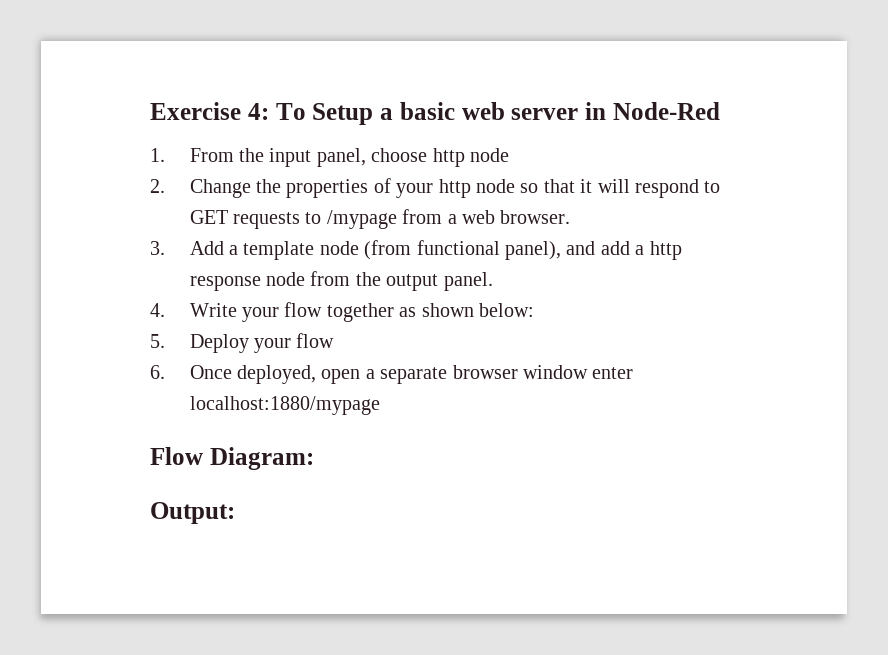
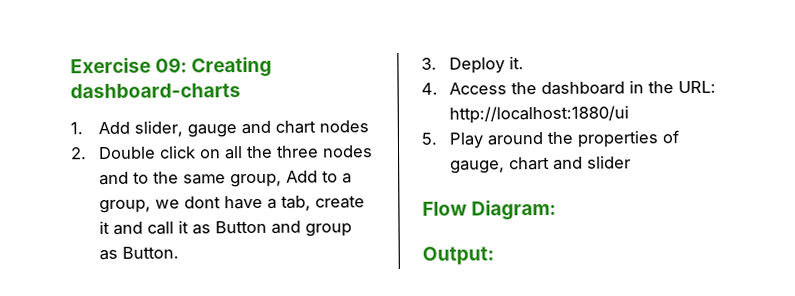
- Exercise 4: To Setup a basic web server in Node-Red
- 1. From the input panel, choose http node
- 2. Change the properties of your http node so that it will respond to GET requests to /mypage from a web browser.
- 3. Add a template node (from functional panel), and add a http response node from the output panel.
- 4. Write your flow together as shown below:
- 5. Deploy your flow
- 6. Once deployed, open a separate browser window enter localhost:1880/mypage
+ Exercise 09: Creating dashboard-charts
+ 1. Add slider, gauge and chart nodes
+ 2. Double click on all the three nodes and to the same group, Add to a group, we dont have a tab, create it and call it as Button and group as Button.
+ 3. Deploy it.
+ 4. Access the dashboard in the URL: http://localhost:1880/ui
+ 5. Play around the properties of gauge, chart and slider

